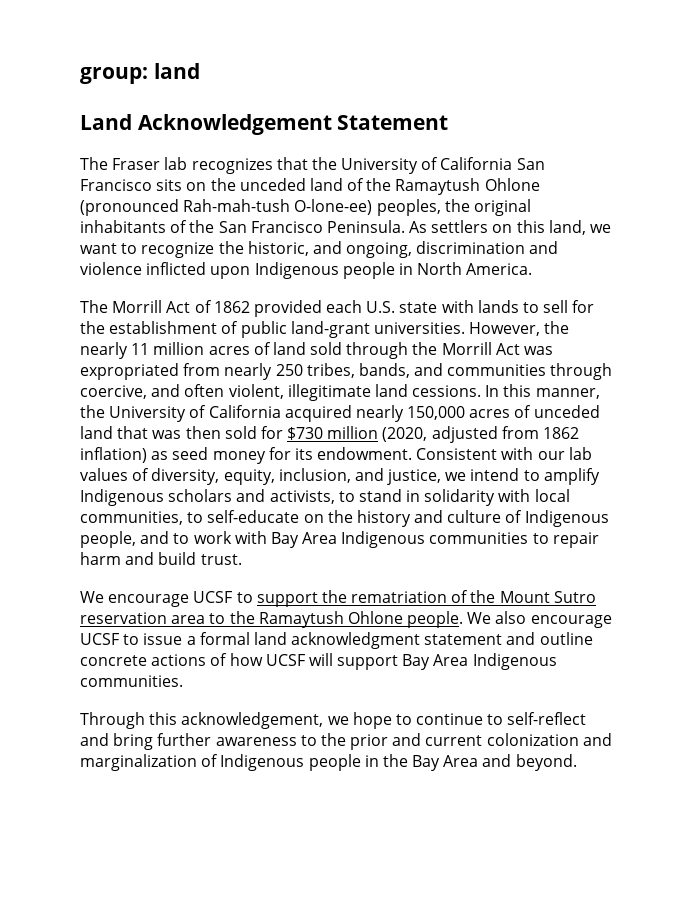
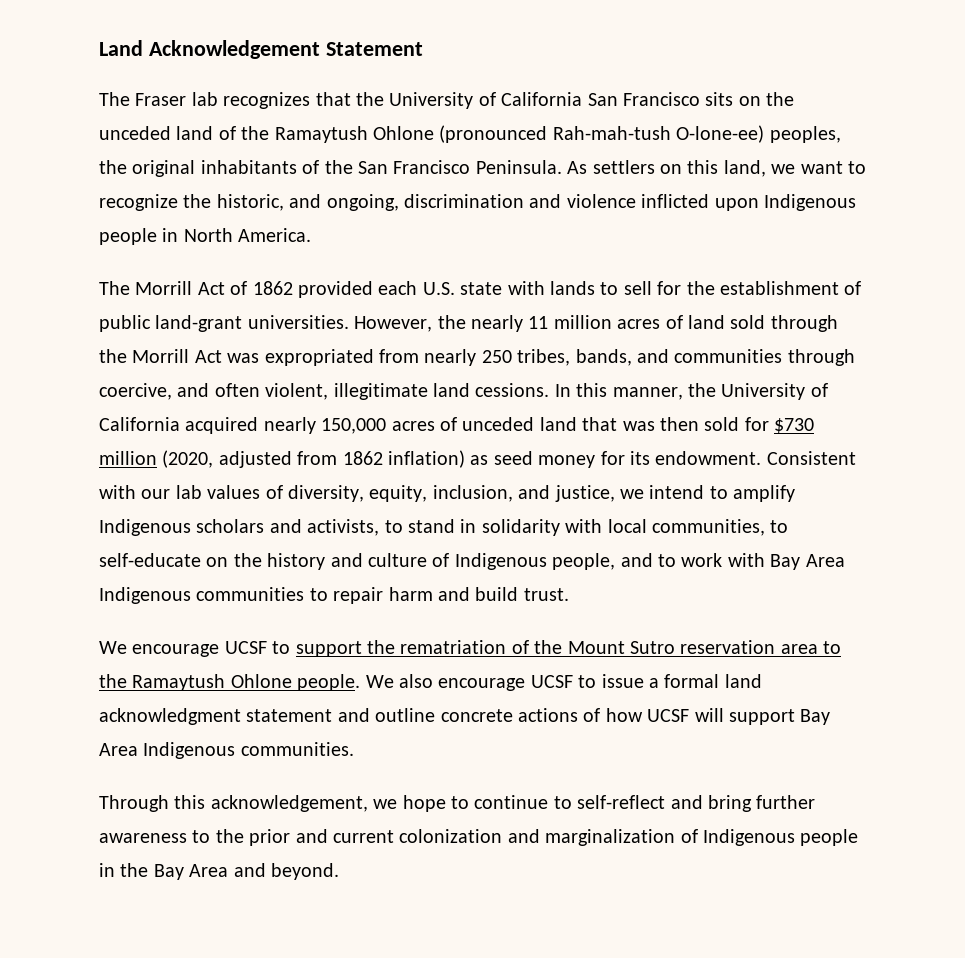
- group: land

